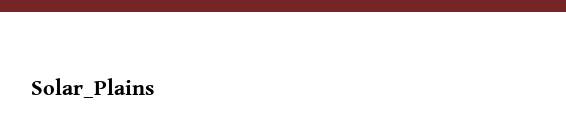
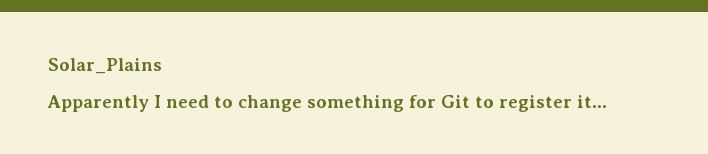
+ Apparently I need to change something for Git to register it...

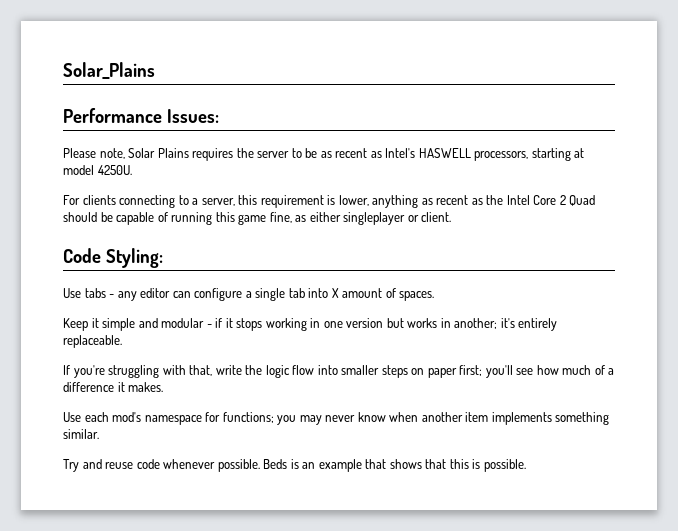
- Apparently I need to change something for Git to register it...
+ Performance Issues:
+ Please note, Solar Plains requires the server to be as recent as Intel's HASWELL processors, starting at model 4250U.
+ For clients connecting to a server, this requirement is lower, anything as recent as the Intel Core 2 Quad should be capable of running this game fine, as either singleplayer or client.
+ Code Styling:
+ Use tabs - any editor can configure a single tab into X amount of spaces.
+ Keep it simple and modular - if it stops working in one version but works in another; it's entirely replaceable.
+ If you're struggling with that, write the logic flow into smaller steps on paper first; you'll see how much of a difference it makes.
+ Use each mod's namespace for functions; you may never know when another item implements something similar.
+ Try and reuse code whenever possible. Beds is an example that shows that this is possible.

